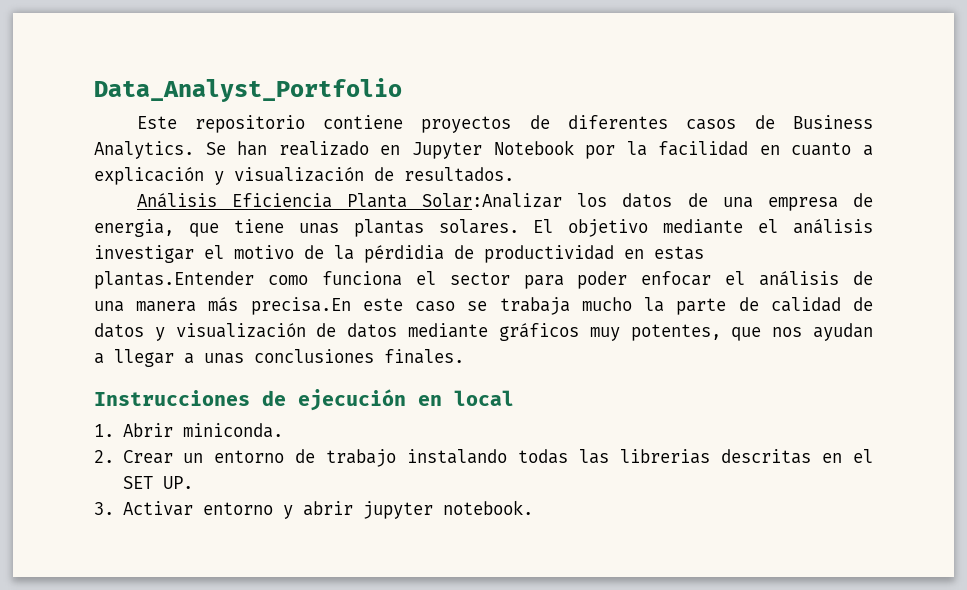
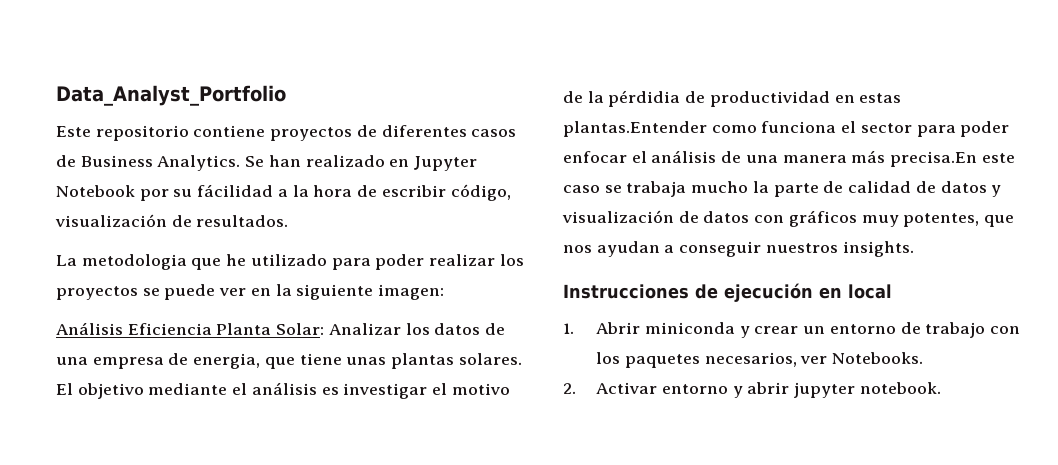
- Se han realizado en Jupyter Notebook por la facilidad en cuanto a explicación y visualización de resultados.
+ Se han realizado en Jupyter Notebook por su fácilidad a la hora de escribir código, visualización de resultados.
+ La metodologia que he utilizado para poder realizar los proyectos se puede ver en la siguiente imagen:
- Análisis Eficiencia Planta Solar:Analizar los datos de una empresa de energia, que tiene unas plantas solares.
+ Análisis Eficiencia Planta Solar: Analizar los datos de una empresa de energia, que tiene unas plantas solares.
- El objetivo mediante el análisis investigar el motivo de la pérdidia de productividad en estas plantas.Entender como funciona el sector para poder enfocar el análisis de una manera más precisa.En este caso se trabaja mucho la parte de calidad de datos y visualización de datos mediante gráficos muy potentes, que nos ayudan a llegar a unas conclusiones finales.
+ El objetivo mediante el análisis es investigar el motivo de la pérdidia de productividad en estas plantas.Entender como funciona el sector para poder enfocar el análisis de una manera más precisa.En este caso se trabaja mucho la parte de calidad de datos y visualización de datos con gráficos muy potentes, que nos ayudan a conseguir nuestros insights.
- 1. Abrir miniconda.
- 2. Crear un entorno de trabajo instalando todas las librerias descritas en el SET UP.
- 3. Activar entorno y abrir jupyter notebook.
+ 1. Abrir miniconda y crear un entorno de trabajo con los paquetes necesarios, ver Notebooks.
+ 2. Activar entorno y abrir jupyter notebook.

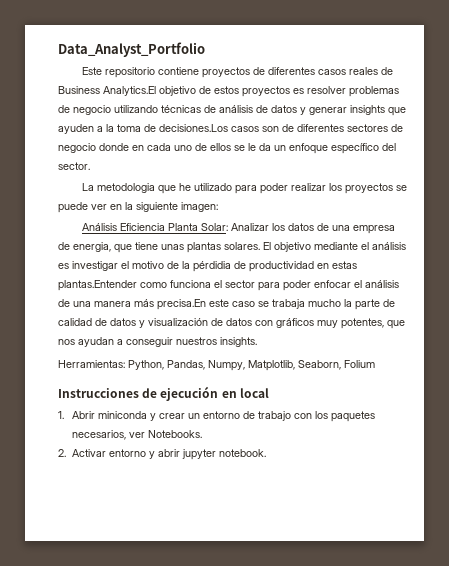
- Este repositorio contiene proyectos de diferentes casos de Business Analytics. Se han realizado en Jupyter Notebook por su fácilidad a la hora de escribir código, visualización de resultados.
+ Este repositorio contiene proyectos de diferentes casos reales de Business Analytics.El objetivo de estos proyectos es resolver problemas de negocio utilizando técnicas de análisis de datos y generar insights que ayuden a la toma de decisiones.Los casos son de diferentes sectores de negocio donde en cada uno de ellos se le da un enfoque específico del sector.
+ Herramientas: Python, Pandas, Numpy, Matplotlib, Seaborn, Folium

